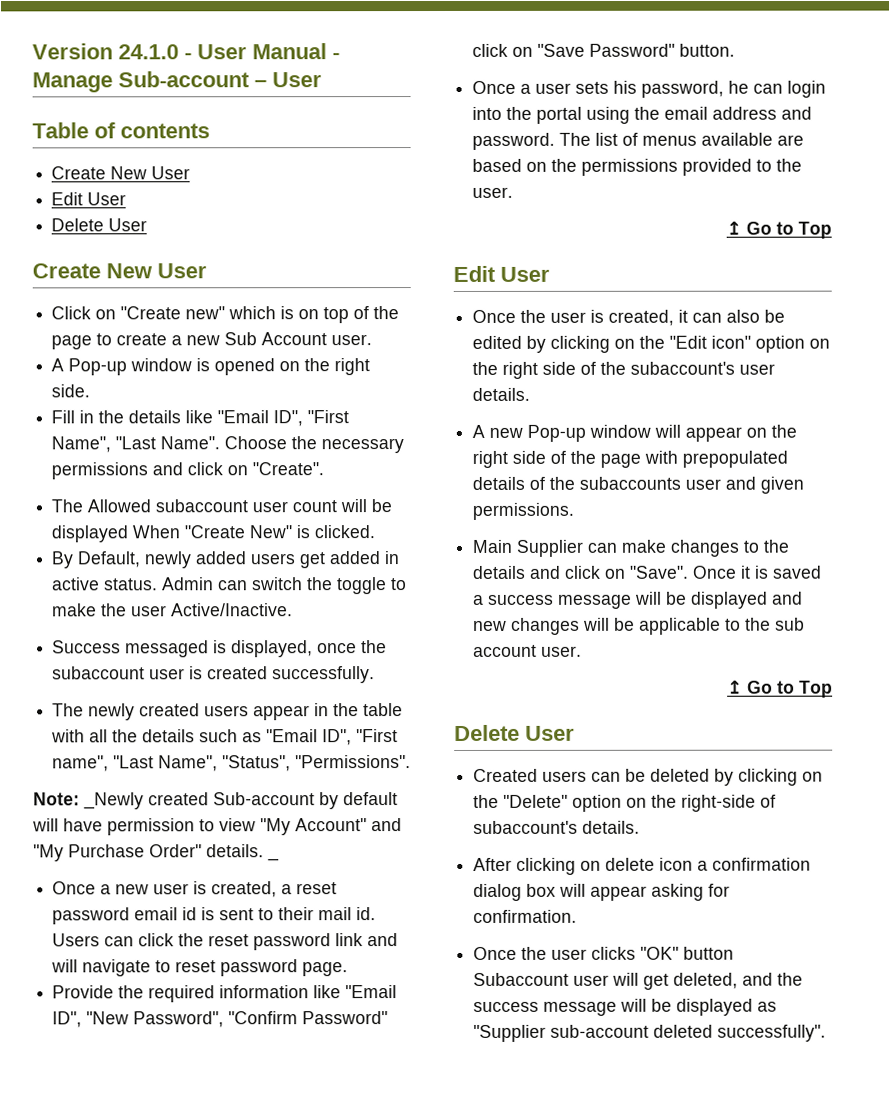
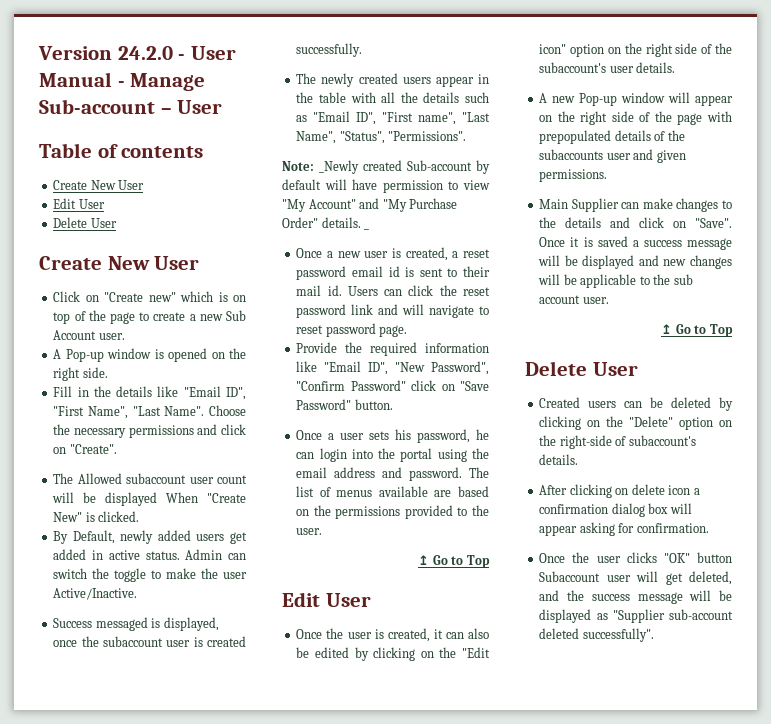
- Version 24.1.0 - User Manual - Manage Sub-account – User
+ Version 24.2.0 - User Manual - Manage Sub-account – User

